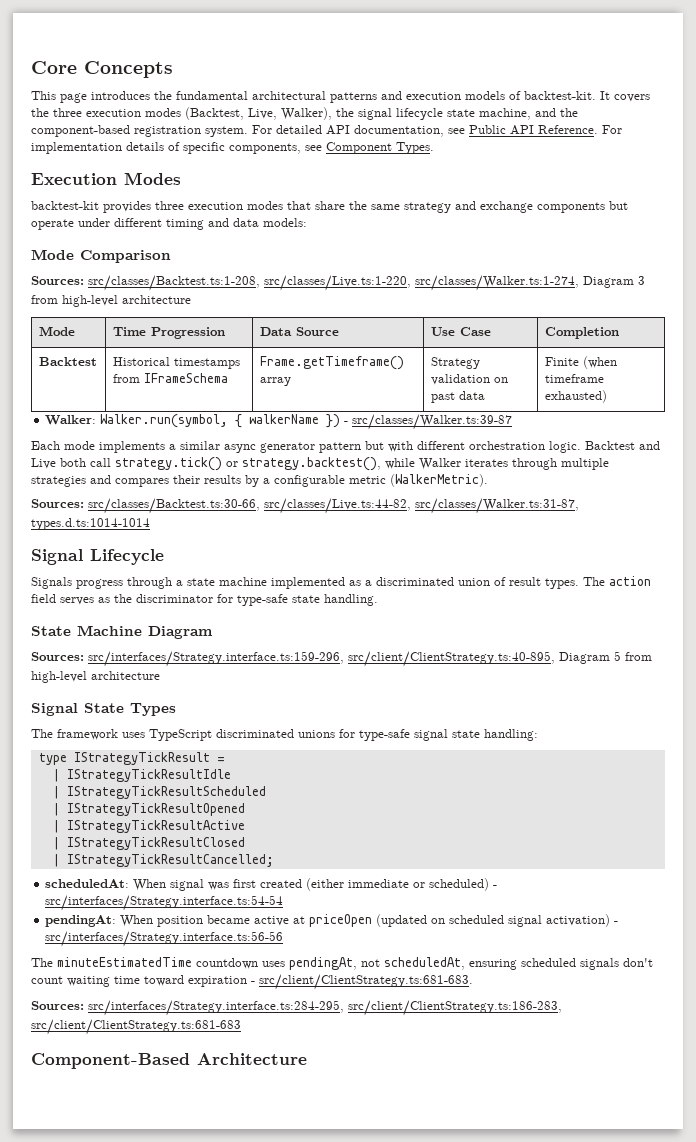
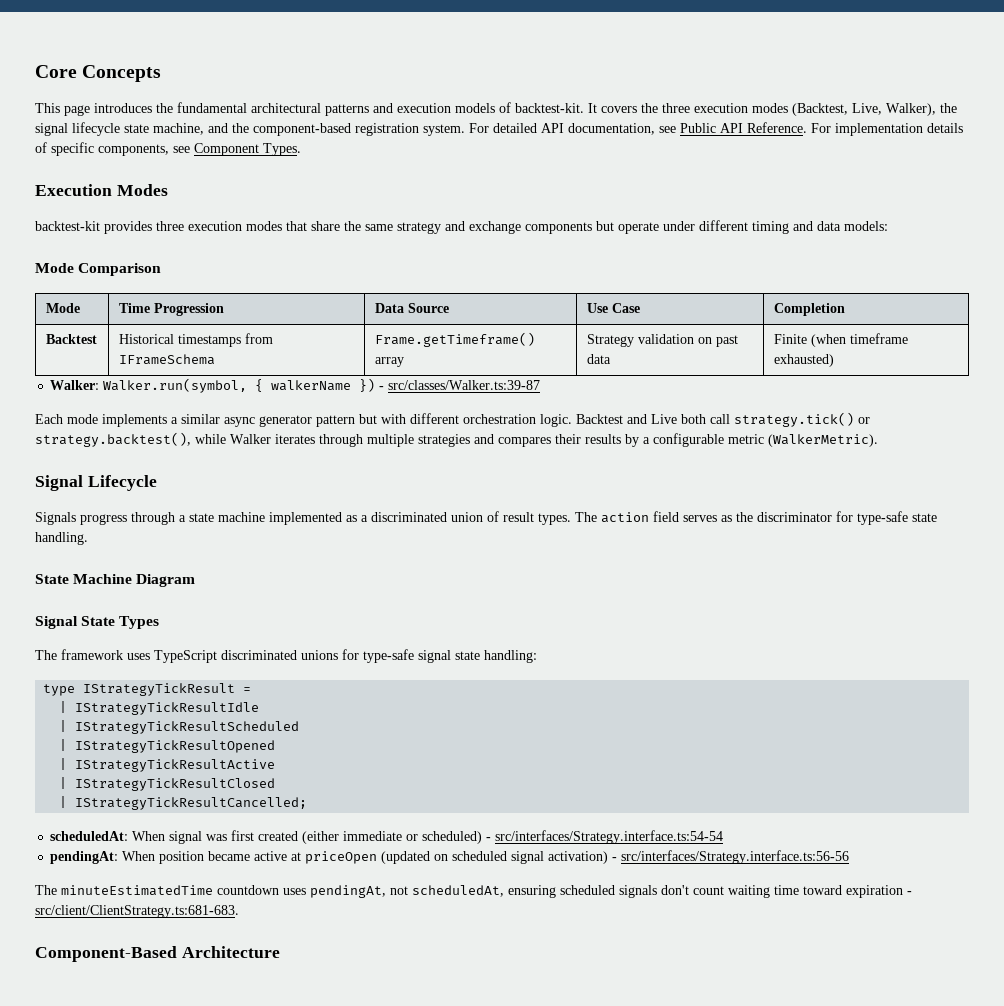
- Sources: src/classes/Backtest.ts:1-208, src/classes/Live.ts:1-220, src/classes/Walker.ts:1-274, Diagram 3 from high-level architecture
- Sources: src/classes/Backtest.ts:30-66, src/classes/Live.ts:44-82, src/classes/Walker.ts:31-87, types.d.ts:1014-1014
- Sources: src/interfaces/Strategy.interface.ts:159-296, src/client/ClientStrategy.ts:40-895, Diagram 5 from high-level architecture
- Sources: src/interfaces/Strategy.interface.ts:284-295, src/client/ClientStrategy.ts:186-283, src/client/ClientStrategy.ts:681-683

